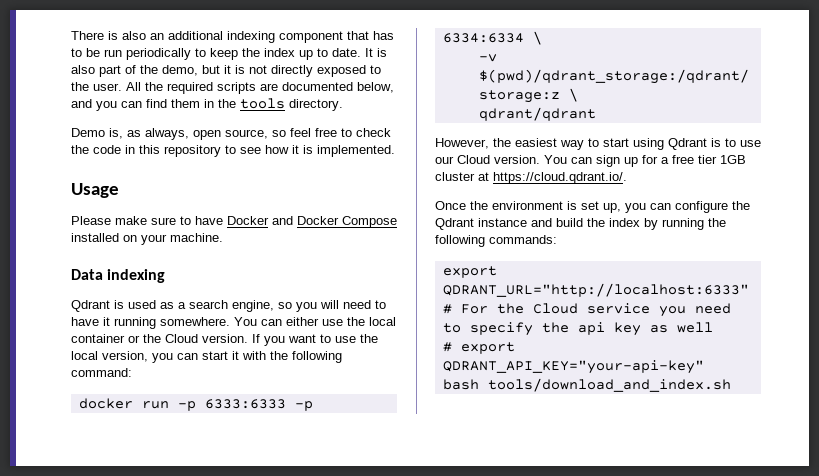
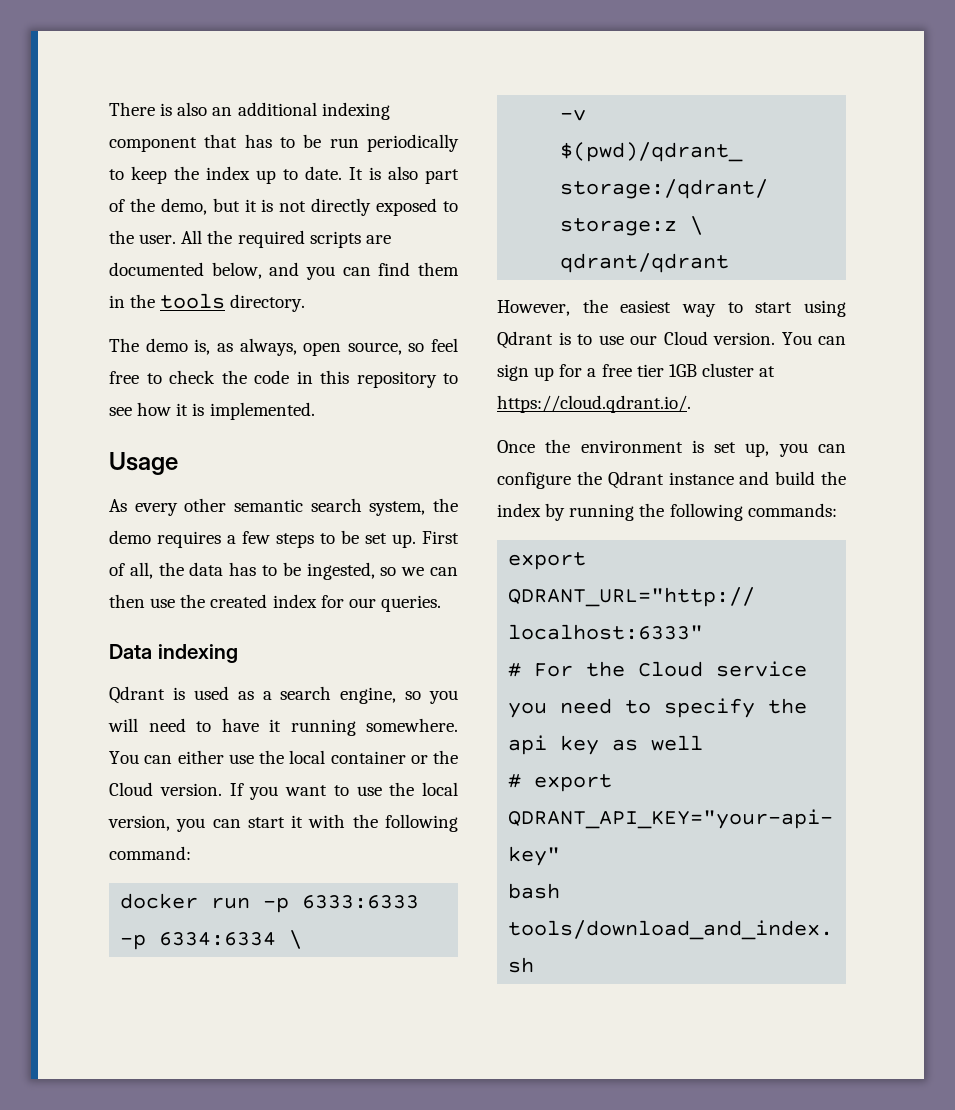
- Demo is, as always, open source, so feel free to check the code in this repository to see how it is implemented.
+ The demo is, as always, open source, so feel free to check the code in this repository to see how it is implemented.
- Please make sure to have Docker and Docker Compose installed on your machine.
+ As every other semantic search system, the demo requires a few steps to be set up. First of all, the data has to be ingested, so we can then use the created index for our queries.

